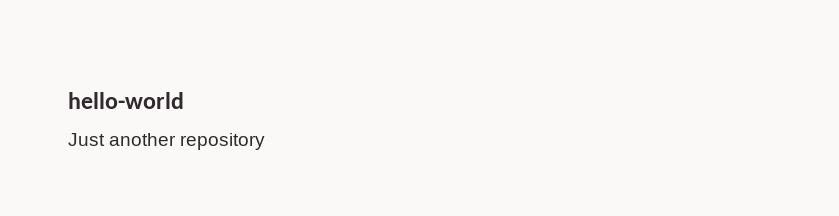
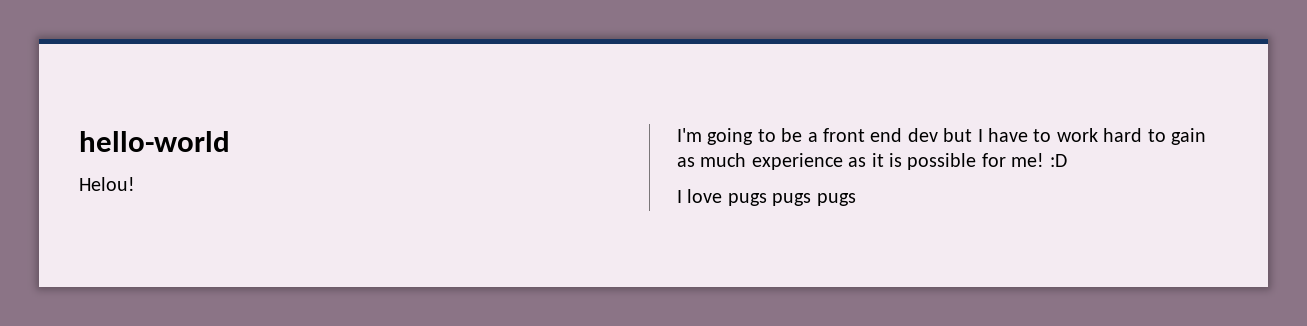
- Just another repository
+ Helou!
+ I'm going to be a front end dev but I have to work hard to gain as much experience as it is possible for me! :D
+ I love pugs pugs pugs

